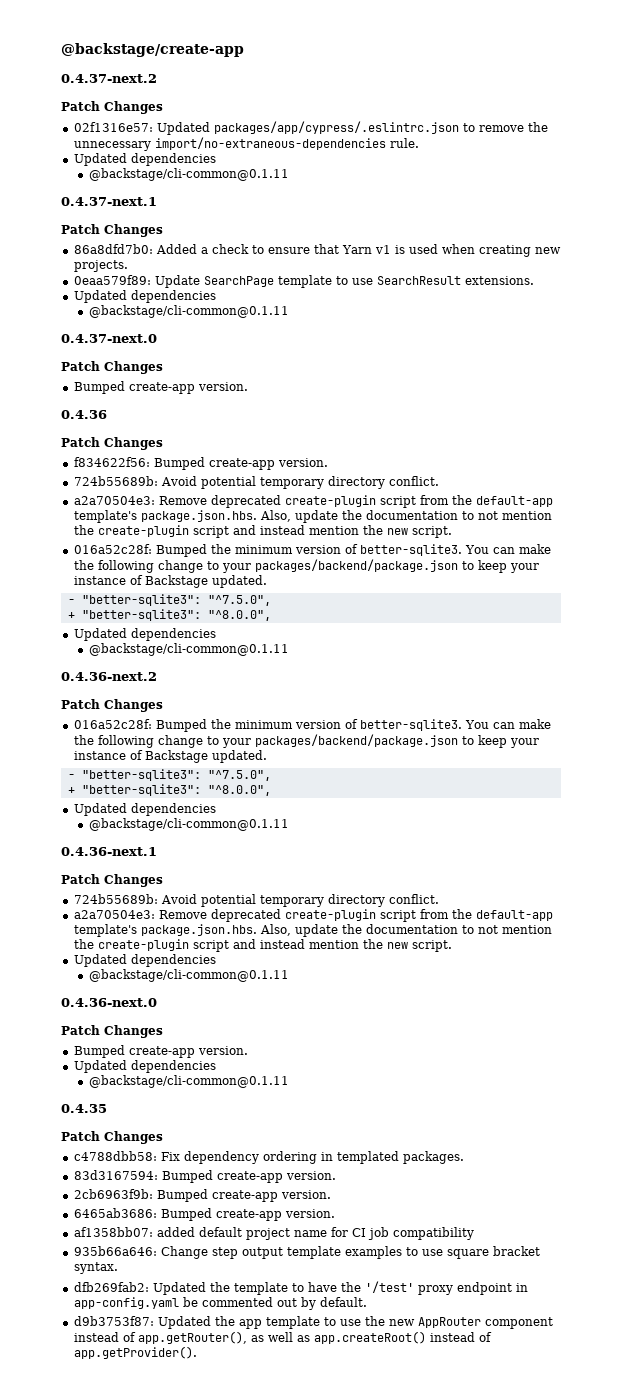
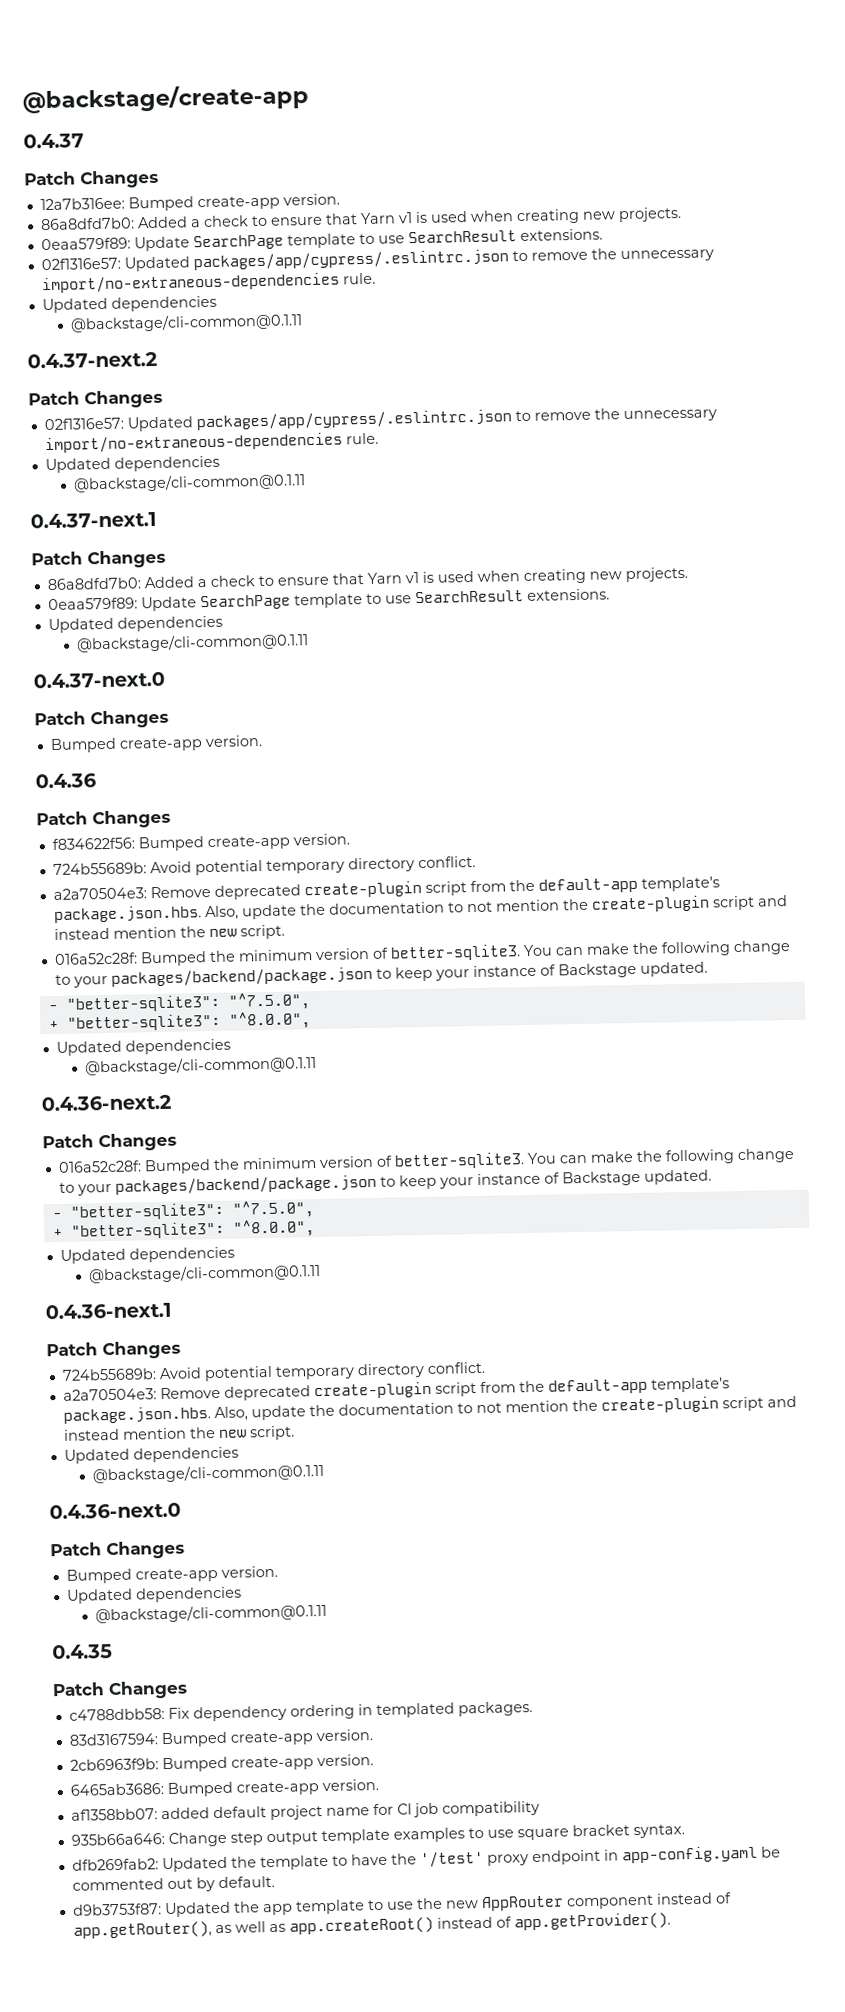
+ 0.4.37
+ Patch Changes
+ 12a7b316ee: Bumped create-app version.
+ 86a8dfd7b0: Added a check to ensure that Yarn v1 is used when creating new projects.
+ 0eaa579f89: Update SearchPage template to use SearchResult extensions.
+ 02f1316e57: Updated packages/app/cypress/.eslintrc.json to remove the unnecessary import/no-extraneous-dependencies rule.
+ Updated dependencies
+ @backstage/cli-common@0.1.11

